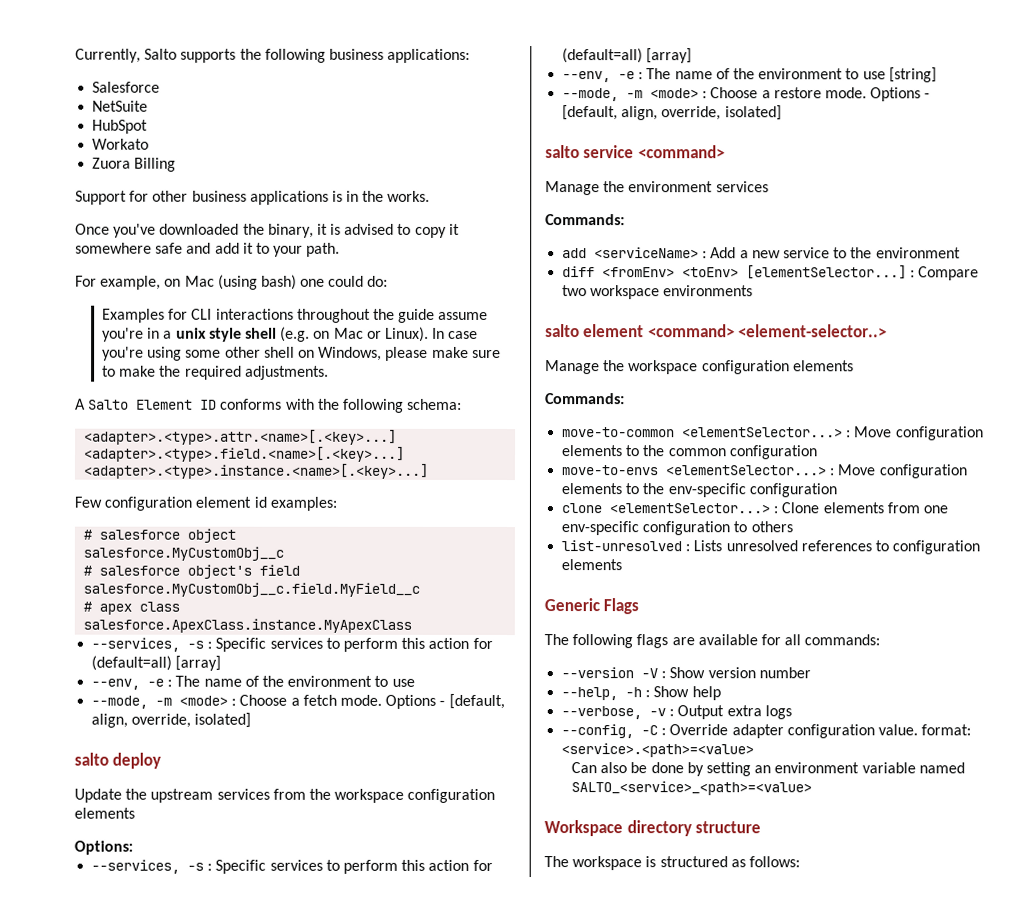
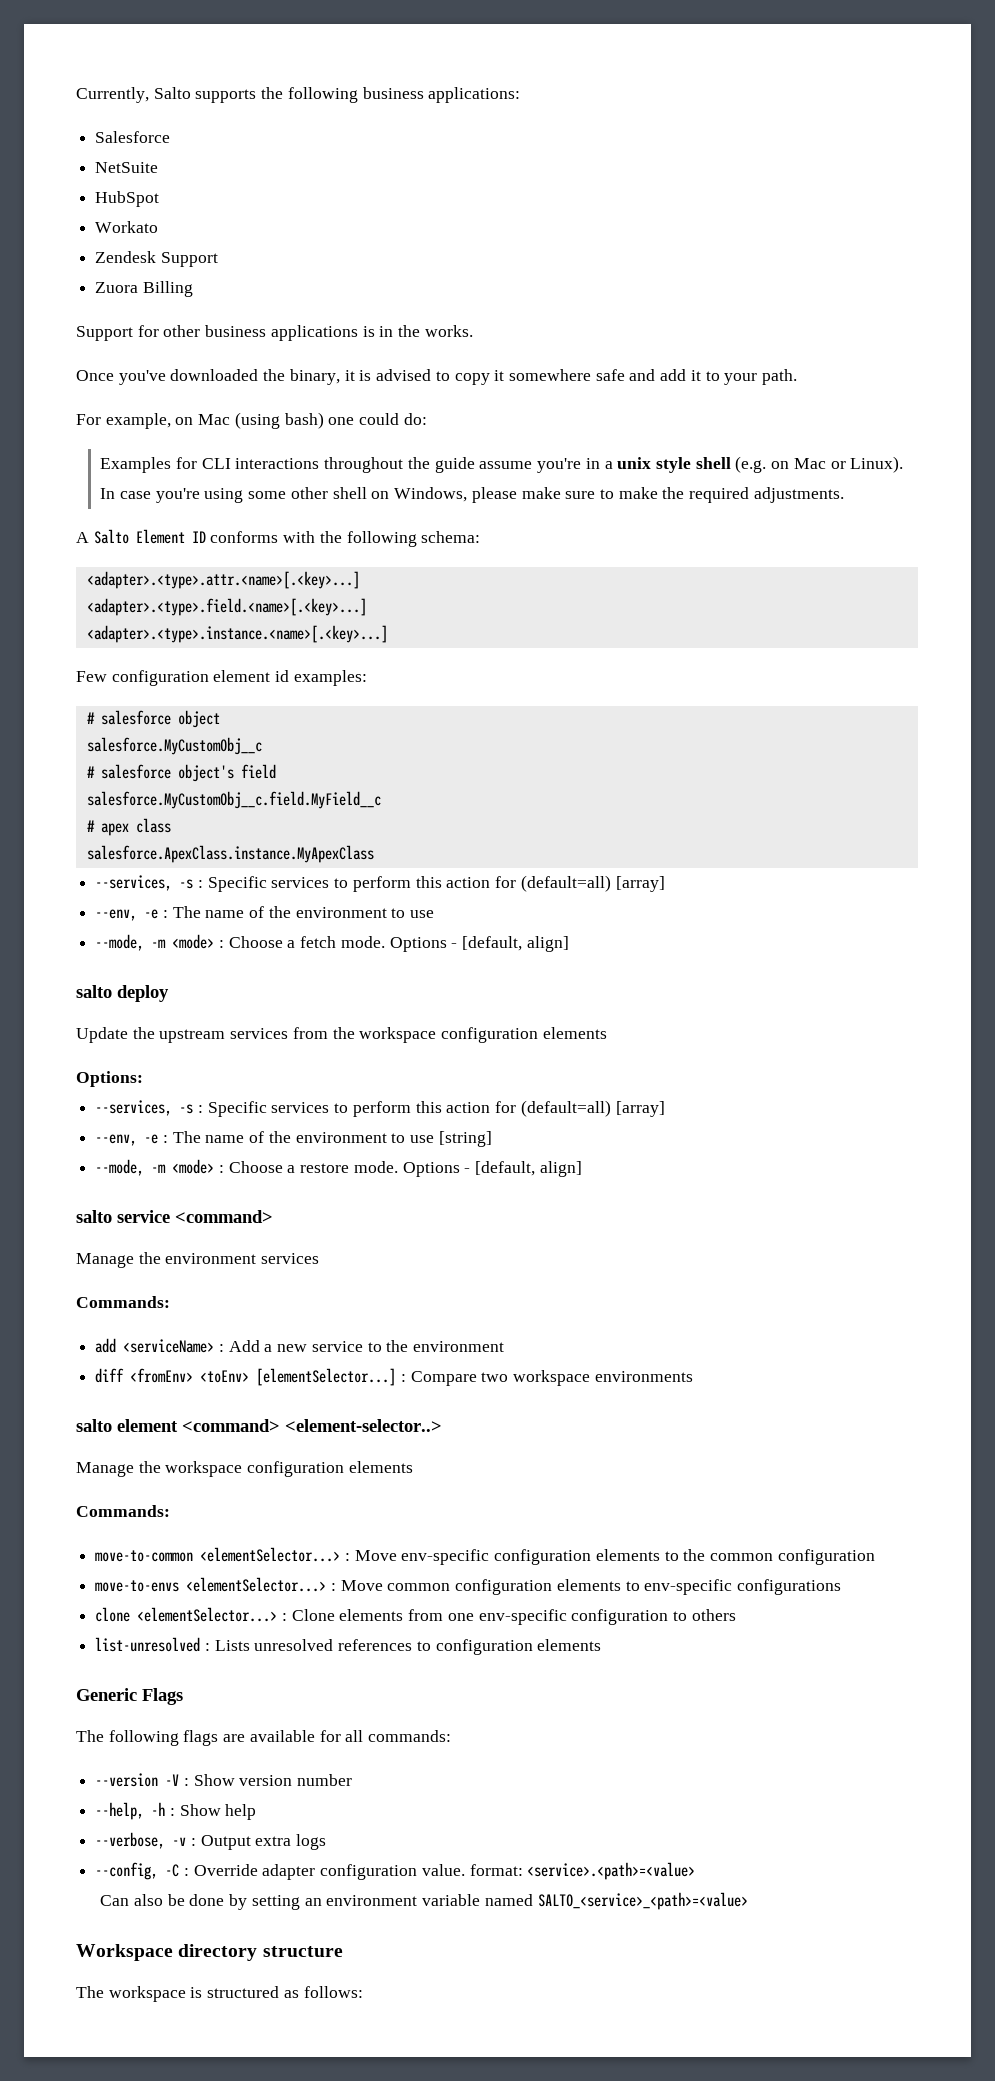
+ Zendesk Support
- --mode, -m <mode> : Choose a fetch mode. Options - [default, align, override, isolated]
+ --mode, -m <mode> : Choose a fetch mode. Options - [default, align]
- --mode, -m <mode> : Choose a restore mode. Options - [default, align, override, isolated]
+ --mode, -m <mode> : Choose a restore mode. Options - [default, align]
- move-to-common <elementSelector...> : Move configuration elements to the common configuration
+ move-to-common <elementSelector...> : Move env-specific configuration elements to the common configuration
- move-to-envs <elementSelector...> : Move configuration elements to the env-specific configuration
+ move-to-envs <elementSelector...> : Move common configuration elements to env-specific configurations

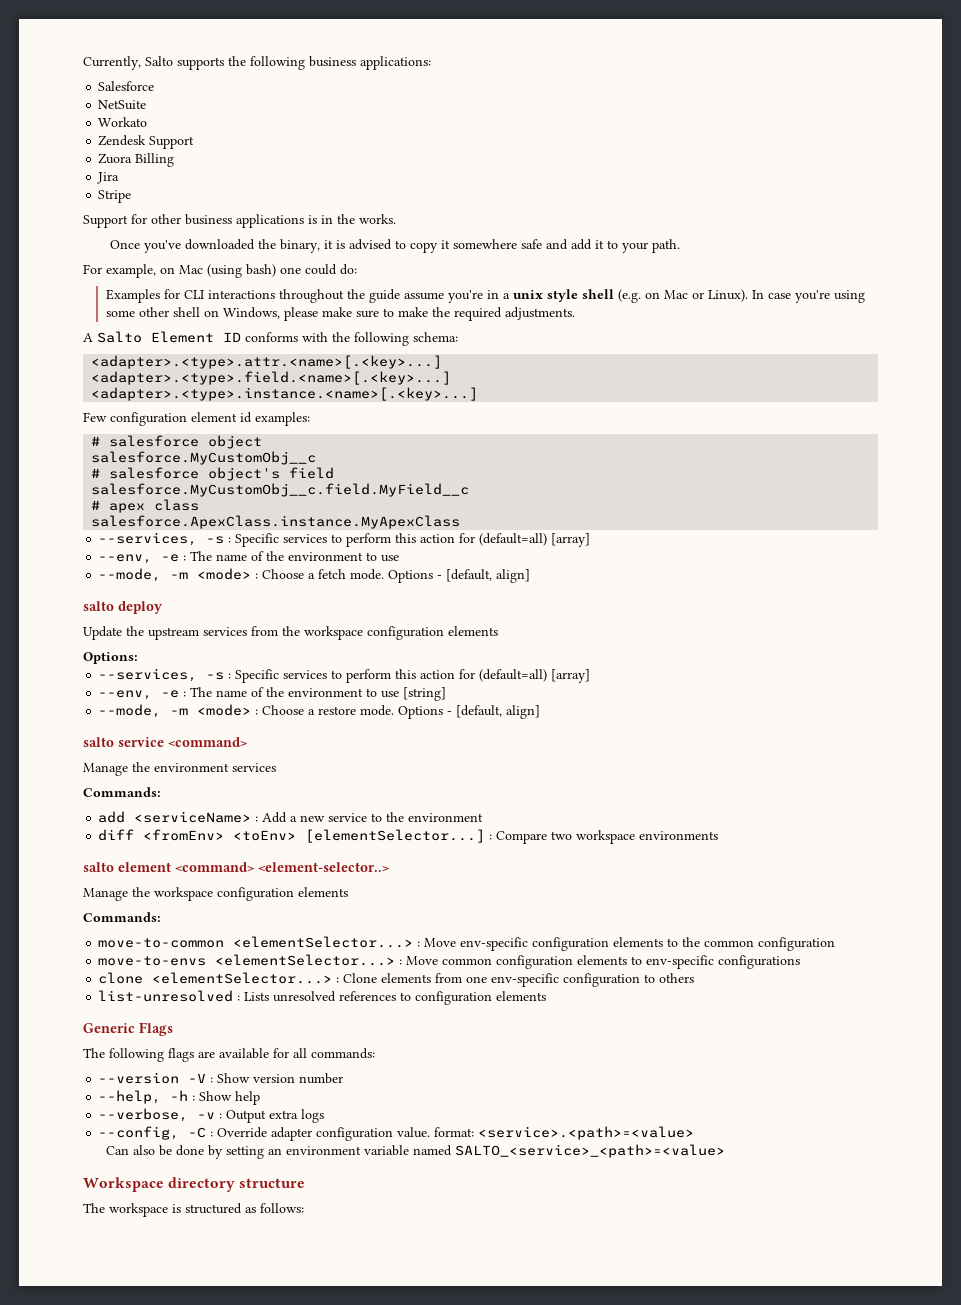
- HubSpot
+ Jira
+ Stripe

